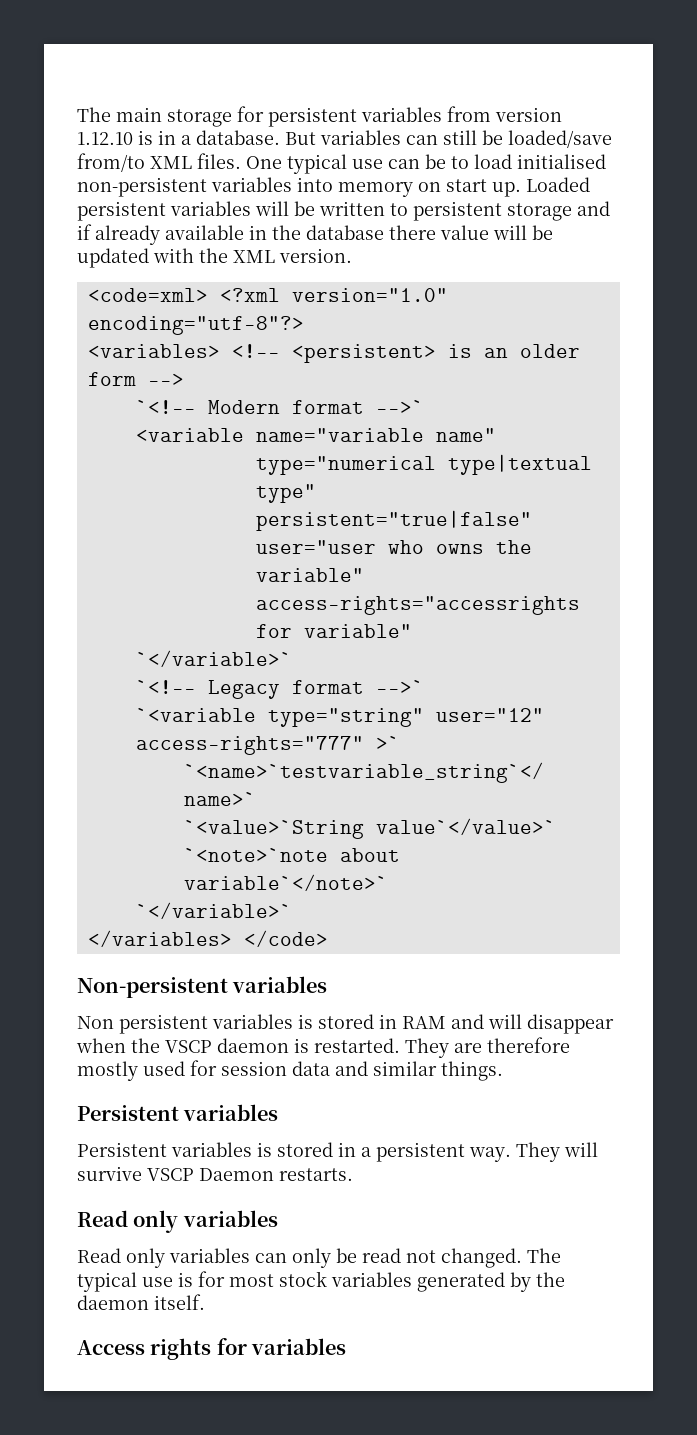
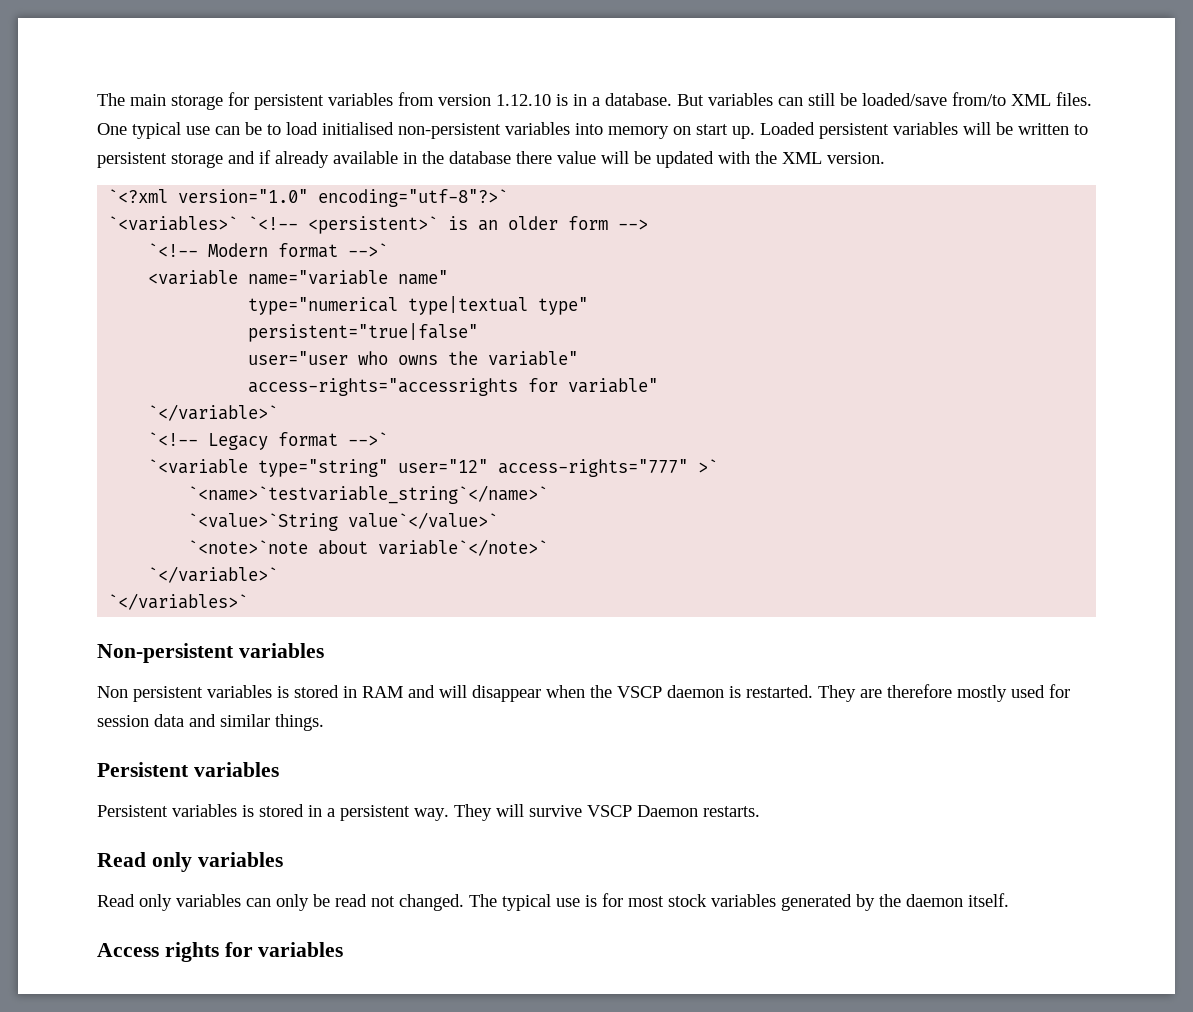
- <code=xml> <?xml version="1.0" encoding="utf-8"?>
- <variables> <!-- <persistent> is an older form -->
+ `<?xml version="1.0" encoding="utf-8"?>`
+ `<variables>` `<!-- <persistent>` is an older form -->
- </variables> </code>
+ `</variables>`

